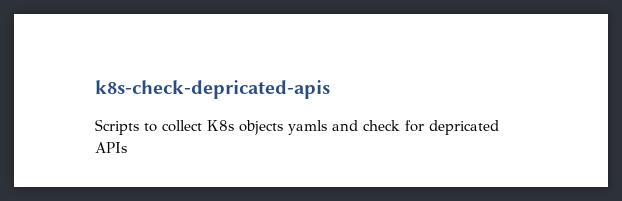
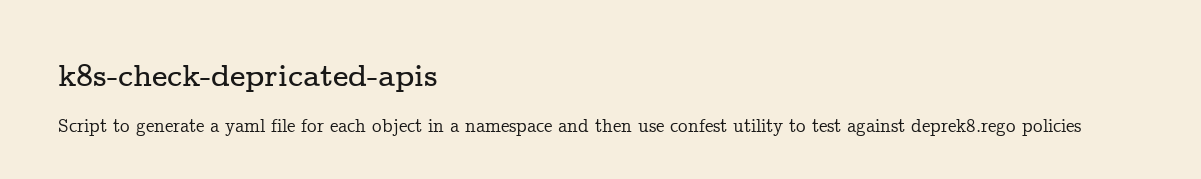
- Scripts to collect K8s objects yamls and check for depricated APIs
+ Script to generate a yaml file for each object in a namespace and then use confest utility to test against deprek8.rego policies

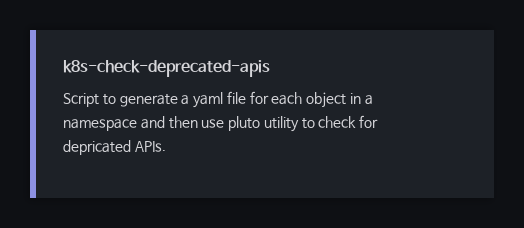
- k8s-check-depricated-apis
+ k8s-check-deprecated-apis
- Script to generate a yaml file for each object in a namespace and then use confest utility to test against deprek8.rego policies
+ Script to generate a yaml file for each object in a namespace and then use pluto utility to check for depricated APIs.

